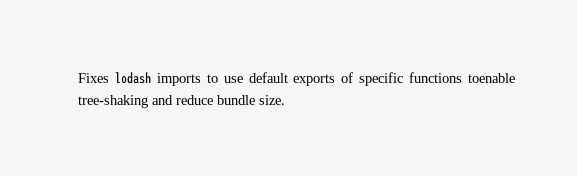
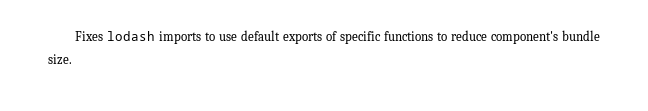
- Fixes lodash imports to use default exports of specific functions toenable tree-shaking and reduce bundle size.
+ Fixes lodash imports to use default exports of specific functions to reduce component's bundle size.

